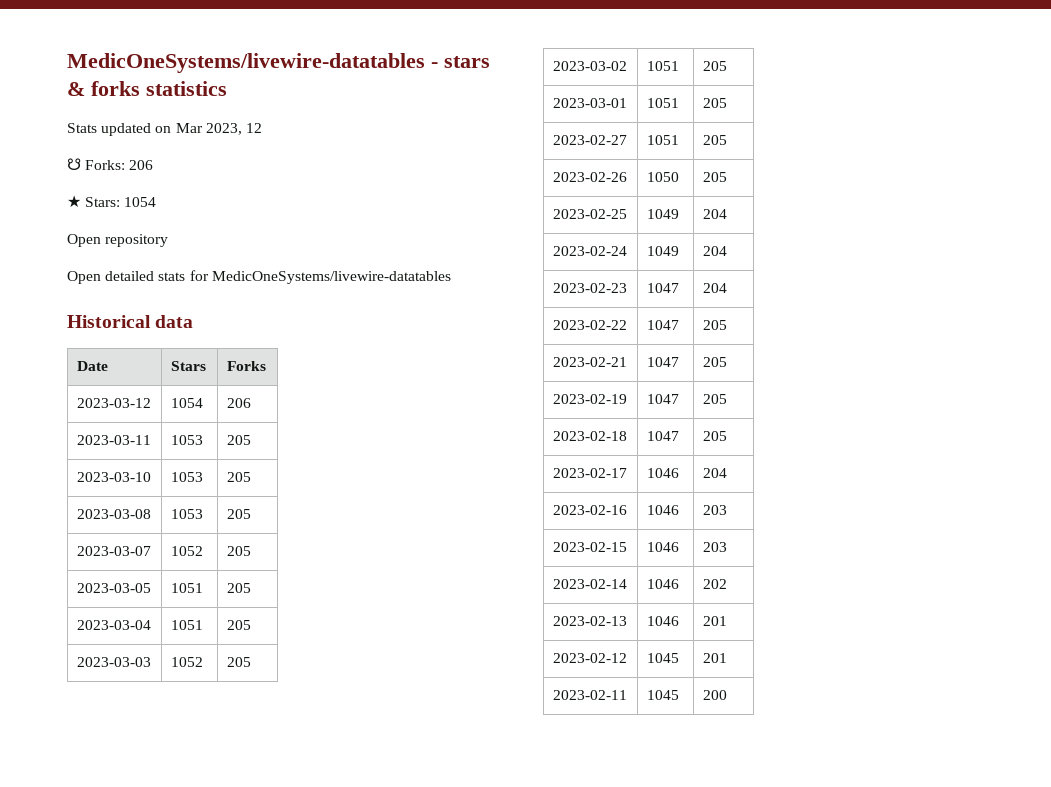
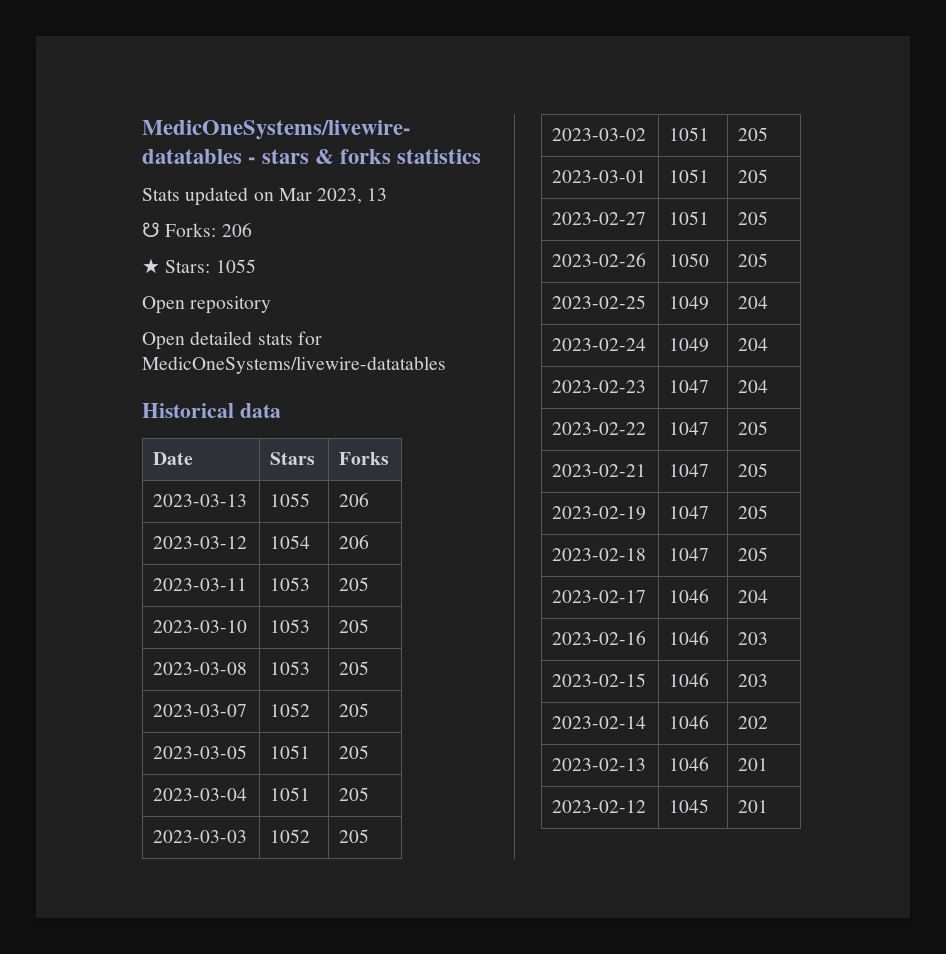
- Stats updated on Mar 2023, 12
+ Stats updated on Mar 2023, 13
- ★ Stars: 1054
+ ★ Stars: 1055
+ 2023-03-13 | 1055 | 206
- 2023-02-11 | 1045 | 200

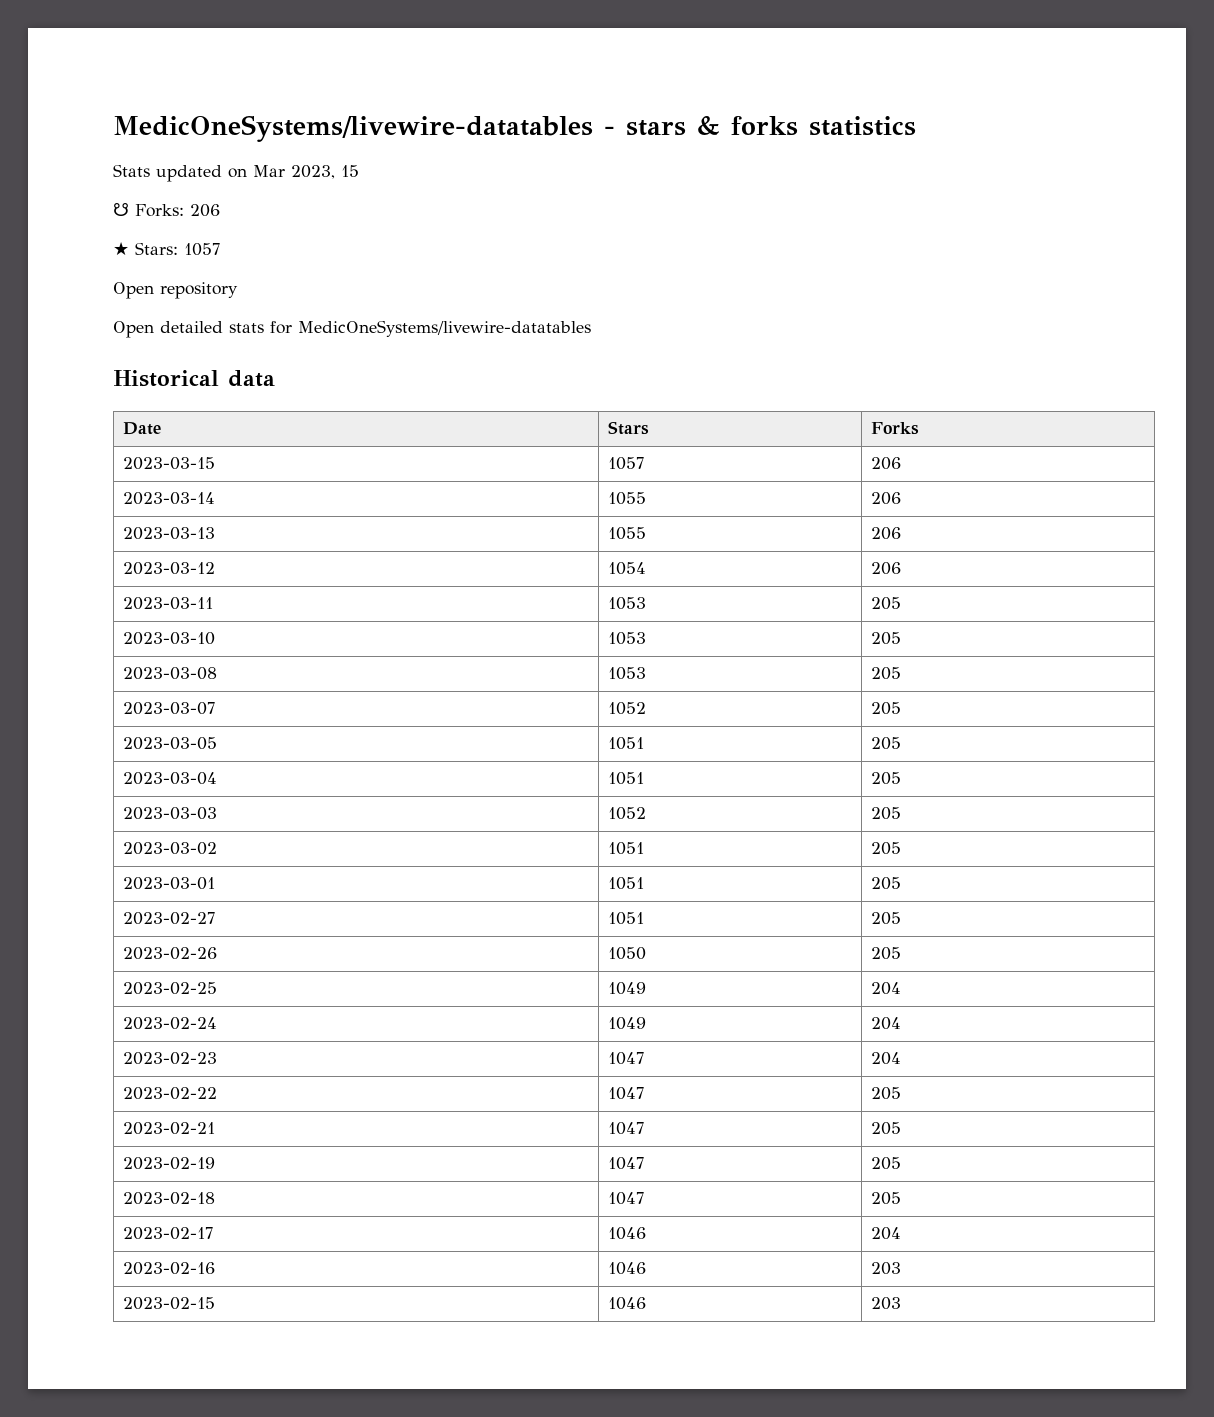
- Stats updated on Mar 2023, 13
+ Stats updated on Mar 2023, 15
- ★ Stars: 1055
+ ★ Stars: 1057
+ 2023-03-15 | 1057 | 206
+ 2023-03-14 | 1055 | 206
- 2023-02-14 | 1046 | 202
- 2023-02-13 | 1046 | 201
- 2023-02-12 | 1045 | 201

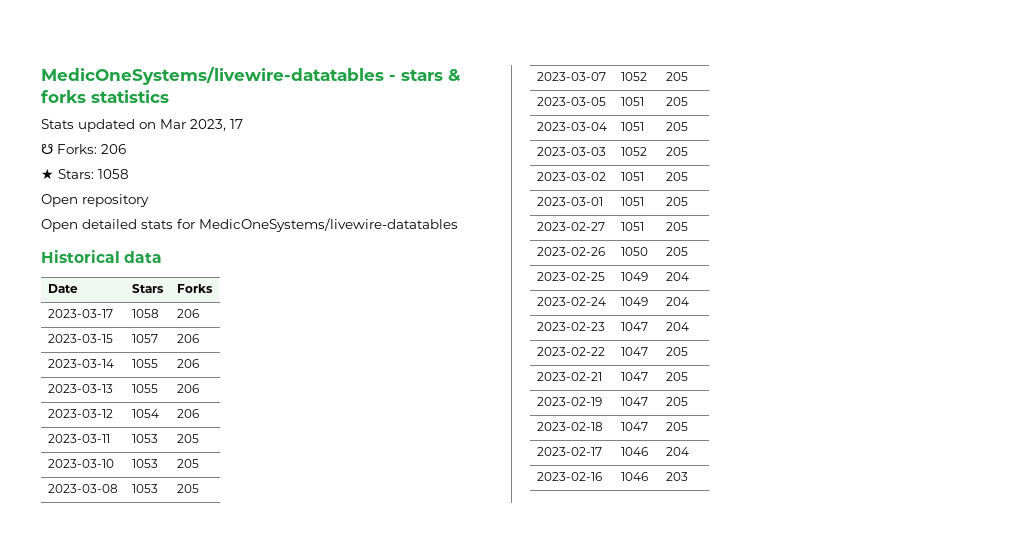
- Stats updated on Mar 2023, 15
+ Stats updated on Mar 2023, 17
- ★ Stars: 1057
+ ★ Stars: 1058
+ 2023-03-17 | 1058 | 206
- 2023-02-15 | 1046 | 203

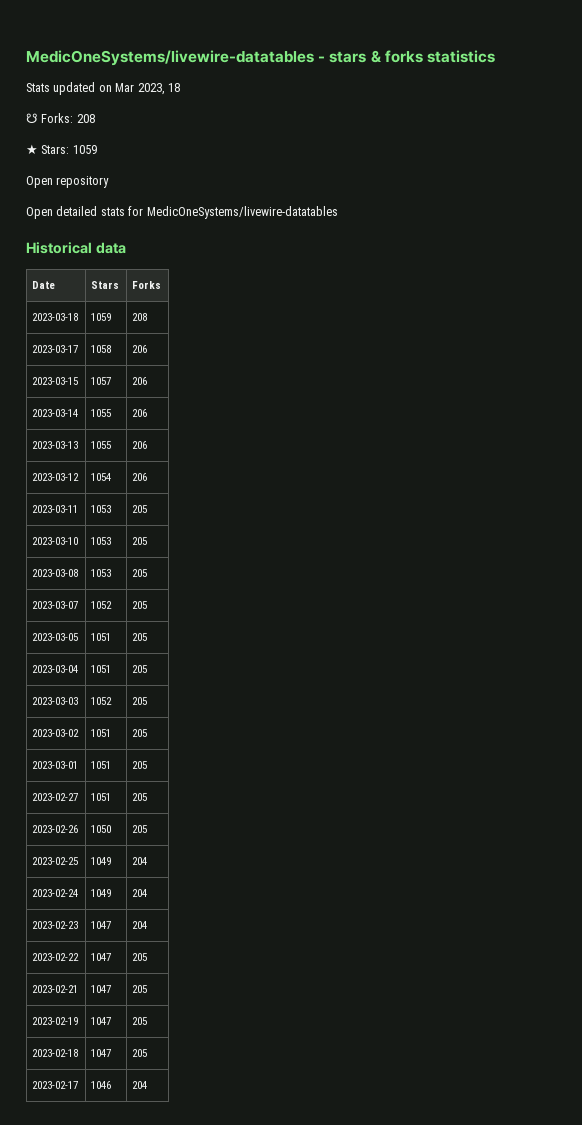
- Stats updated on Mar 2023, 17
+ Stats updated on Mar 2023, 18
- ☋ Forks: 206
+ ☋ Forks: 208
- ★ Stars: 1058
+ ★ Stars: 1059
+ 2023-03-18 | 1059 | 208
- 2023-02-16 | 1046 | 203

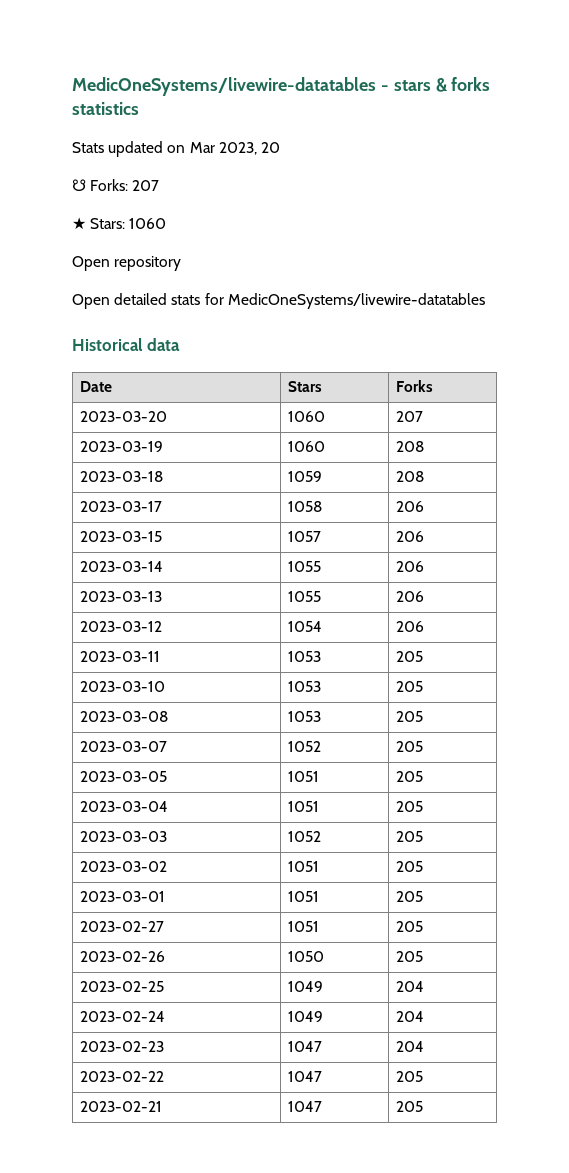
- Stats updated on Mar 2023, 18
+ Stats updated on Mar 2023, 20
- ☋ Forks: 208
+ ☋ Forks: 207
- ★ Stars: 1059
+ ★ Stars: 1060
+ 2023-03-20 | 1060 | 207
+ 2023-03-19 | 1060 | 208
- 2023-02-19 | 1047 | 205
- 2023-02-18 | 1047 | 205
- 2023-02-17 | 1046 | 204

